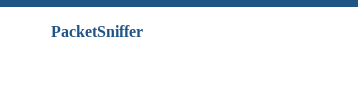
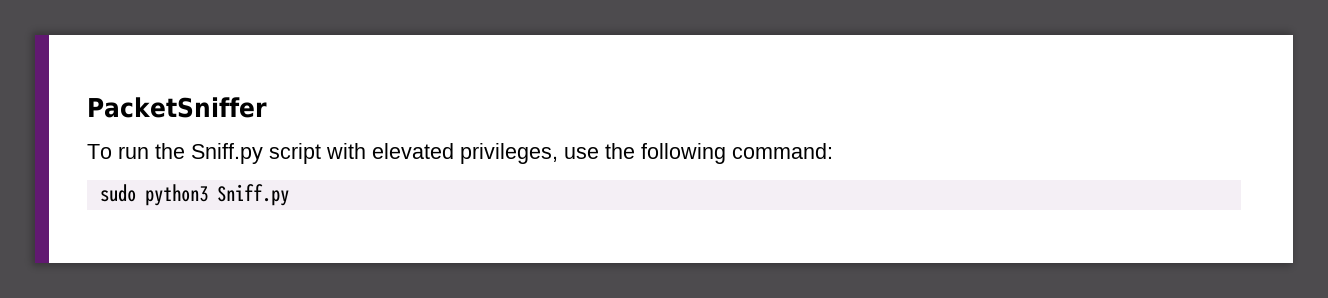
+ To run the Sniff.py script with elevated privileges, use the following command:
+ sudo python3 Sniff.py

